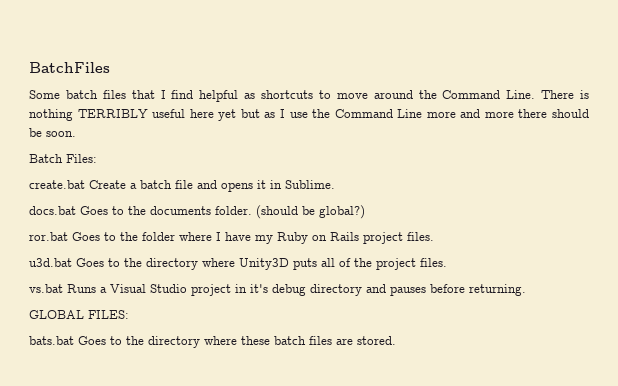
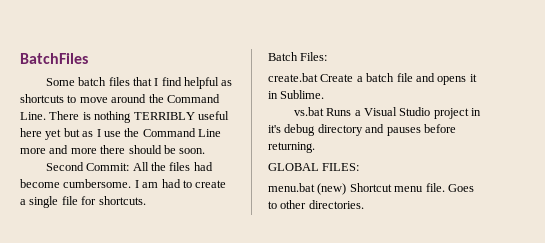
+ Second Commit: All the files had become cumbersome. I am had to create a single file for shortcuts.
- docs.bat Goes to the documents folder. (should be global?)
- ror.bat Goes to the folder where I have my Ruby on Rails project files.
- u3d.bat Goes to the directory where Unity3D puts all of the project files.
- bats.bat Goes to the directory where these batch files are stored.
+ menu.bat (new) Shortcut menu file. Goes to other directories.

